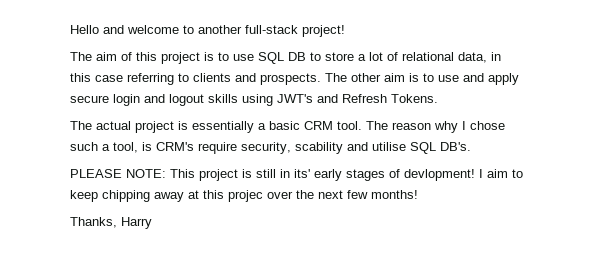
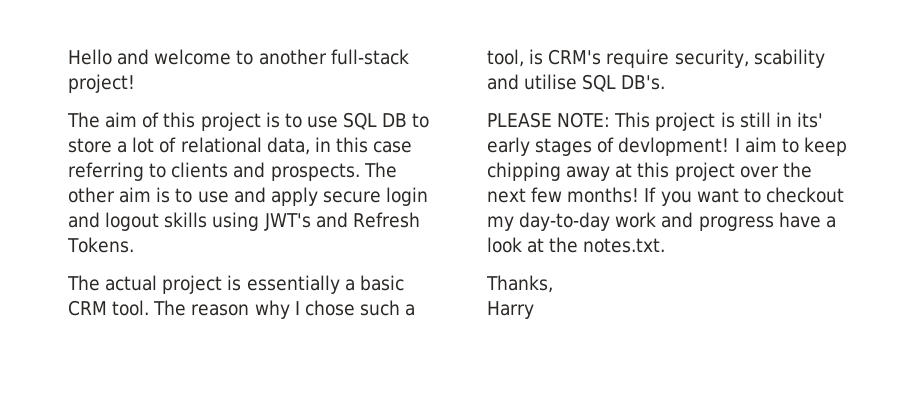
- I aim to keep chipping away at this projec over the next few months!
+ I aim to keep chipping away at this project over the next few months! If you want to checkout my day-to-day work and progress have a look at the notes.txt.
- Thanks, Harry
+ Thanks,
+ Harry

